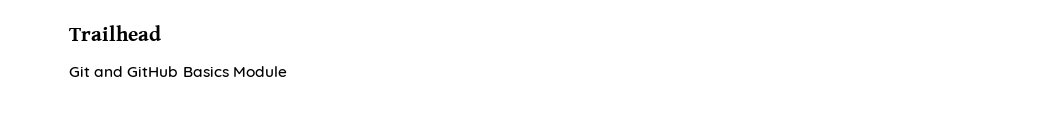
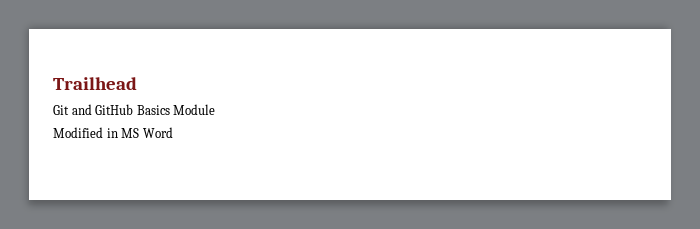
+ Modified in MS Word

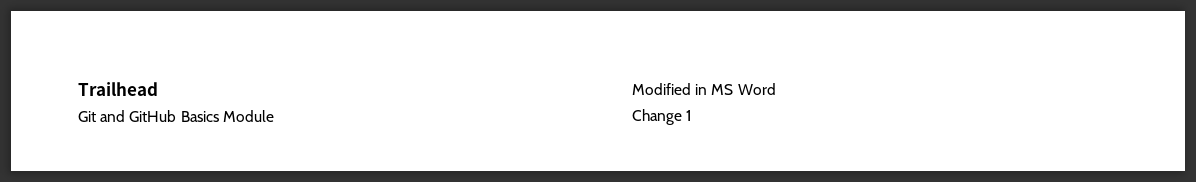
+ Change 1

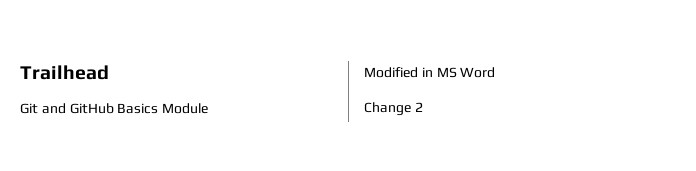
- Change 1
+ Change 2

